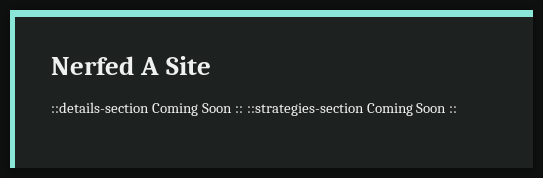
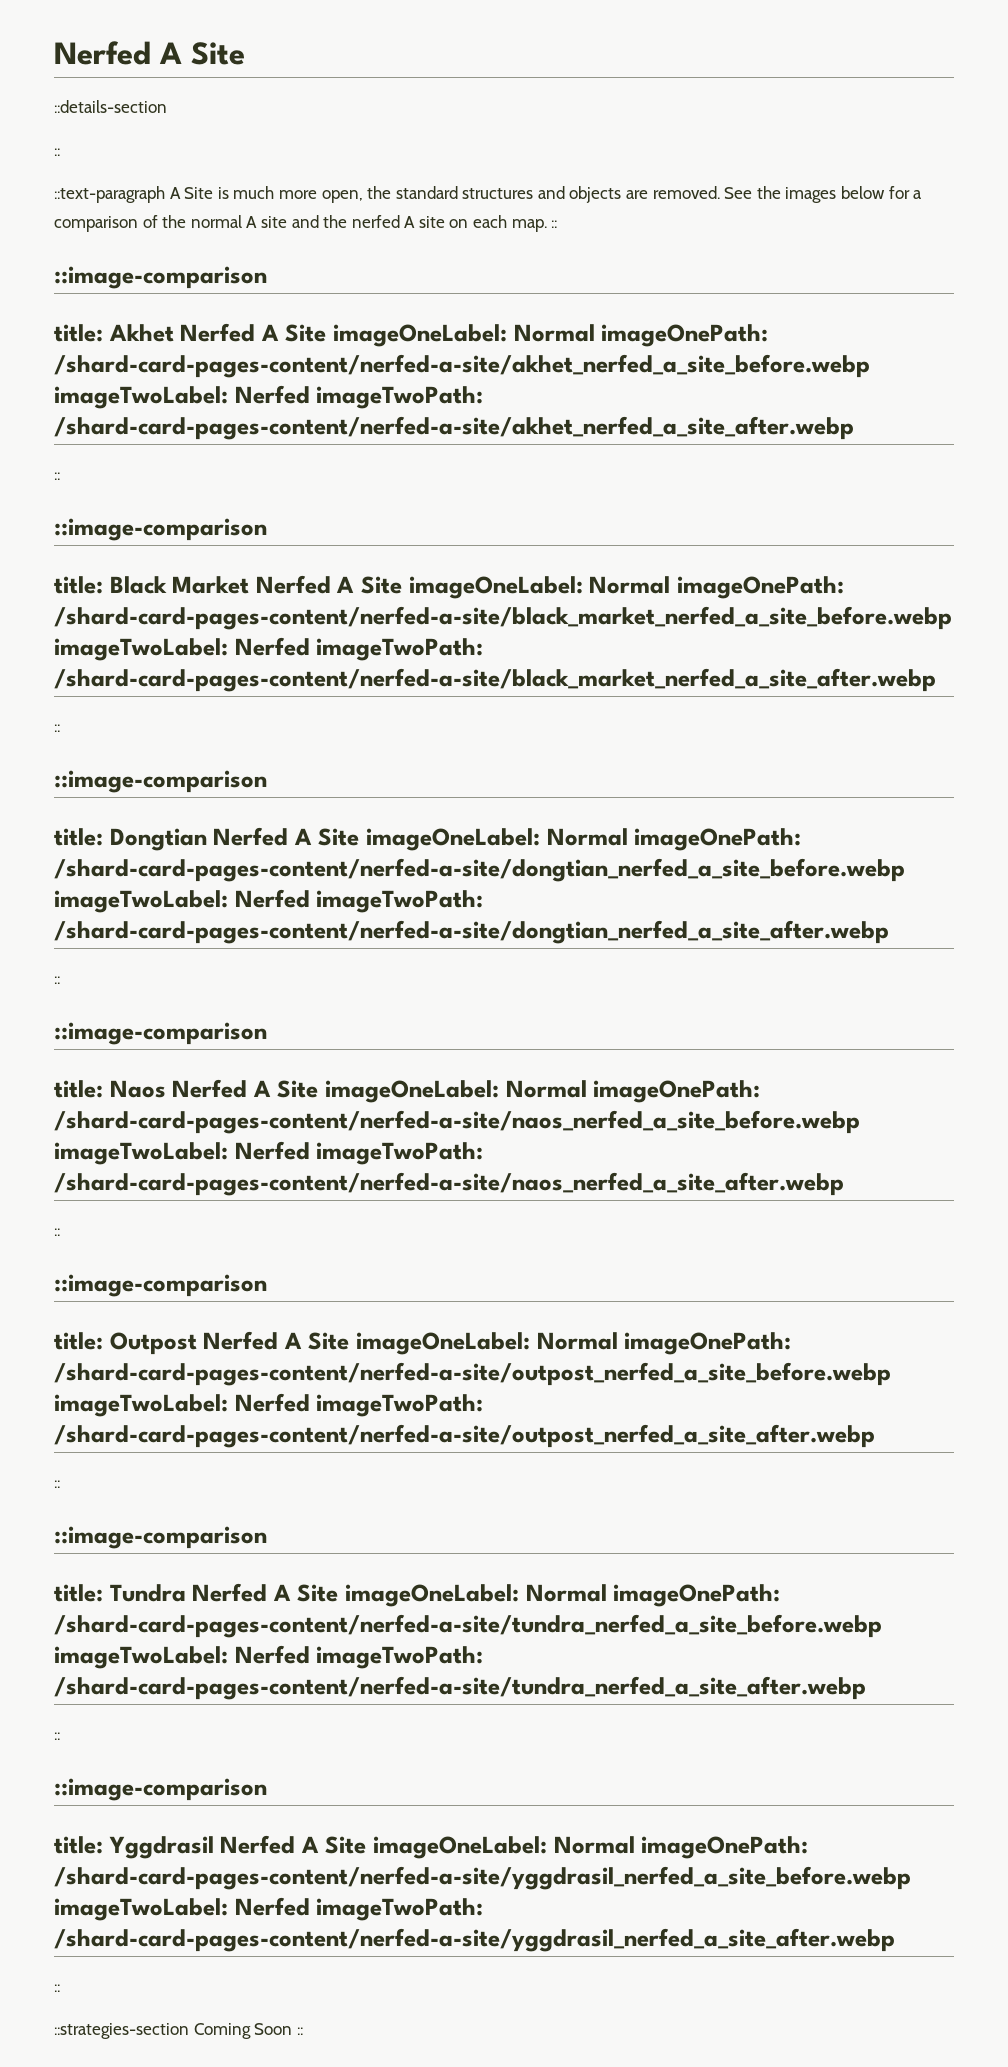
- ::details-section Coming Soon :: ::strategies-section Coming Soon ::
+ ::details-section
+ ::
+ ::text-paragraph A Site is much more open, the standard structures and objects are removed. See the images below for a comparison of the normal A site and the nerfed A site on each map. ::
+ ::image-comparison
+ title: Akhet Nerfed A Site imageOneLabel: Normal imageOnePath: /shard-card-pages-content/nerfed-a-site/akhet_nerfed_a_site_before.webp imageTwoLabel: Nerfed imageTwoPath: /shard-card-pages-content/nerfed-a-site/akhet_nerfed_a_site_after.webp
+ ::
+ ::image-comparison
+ title: Black Market Nerfed A Site imageOneLabel: Normal imageOnePath: /shard-card-pages-content/nerfed-a-site/black_market_nerfed_a_site_before.webp imageTwoLabel: Nerfed imageTwoPath: /shard-card-pages-content/nerfed-a-site/black_market_nerfed_a_site_after.webp
+ ::
+ ::image-comparison
+ title: Dongtian Nerfed A Site imageOneLabel: Normal imageOnePath: /shard-card-pages-content/nerfed-a-site/dongtian_nerfed_a_site_before.webp imageTwoLabel: Nerfed imageTwoPath: /shard-card-pages-content/nerfed-a-site/dongtian_nerfed_a_site_after.webp
+ ::
+ ::image-comparison
+ title: Naos Nerfed A Site imageOneLabel: Normal imageOnePath: /shard-card-pages-content/nerfed-a-site/naos_nerfed_a_site_before.webp imageTwoLabel: Nerfed imageTwoPath: /shard-card-pages-content/nerfed-a-site/naos_nerfed_a_site_after.webp
+ ::
+ ::image-comparison
+ title: Outpost Nerfed A Site imageOneLabel: Normal imageOnePath: /shard-card-pages-content/nerfed-a-site/outpost_nerfed_a_site_before.webp imageTwoLabel: Nerfed imageTwoPath: /shard-card-pages-content/nerfed-a-site/outpost_nerfed_a_site_after.webp
+ ::
+ ::image-comparison
+ title: Tundra Nerfed A Site imageOneLabel: Normal imageOnePath: /shard-card-pages-content/nerfed-a-site/tundra_nerfed_a_site_before.webp imageTwoLabel: Nerfed imageTwoPath: /shard-card-pages-content/nerfed-a-site/tundra_nerfed_a_site_after.webp
+ ::
+ ::image-comparison
+ title: Yggdrasil Nerfed A Site imageOneLabel: Normal imageOnePath: /shard-card-pages-content/nerfed-a-site/yggdrasil_nerfed_a_site_before.webp imageTwoLabel: Nerfed imageTwoPath: /shard-card-pages-content/nerfed-a-site/yggdrasil_nerfed_a_site_after.webp
+ ::
+ ::strategies-section Coming Soon ::

